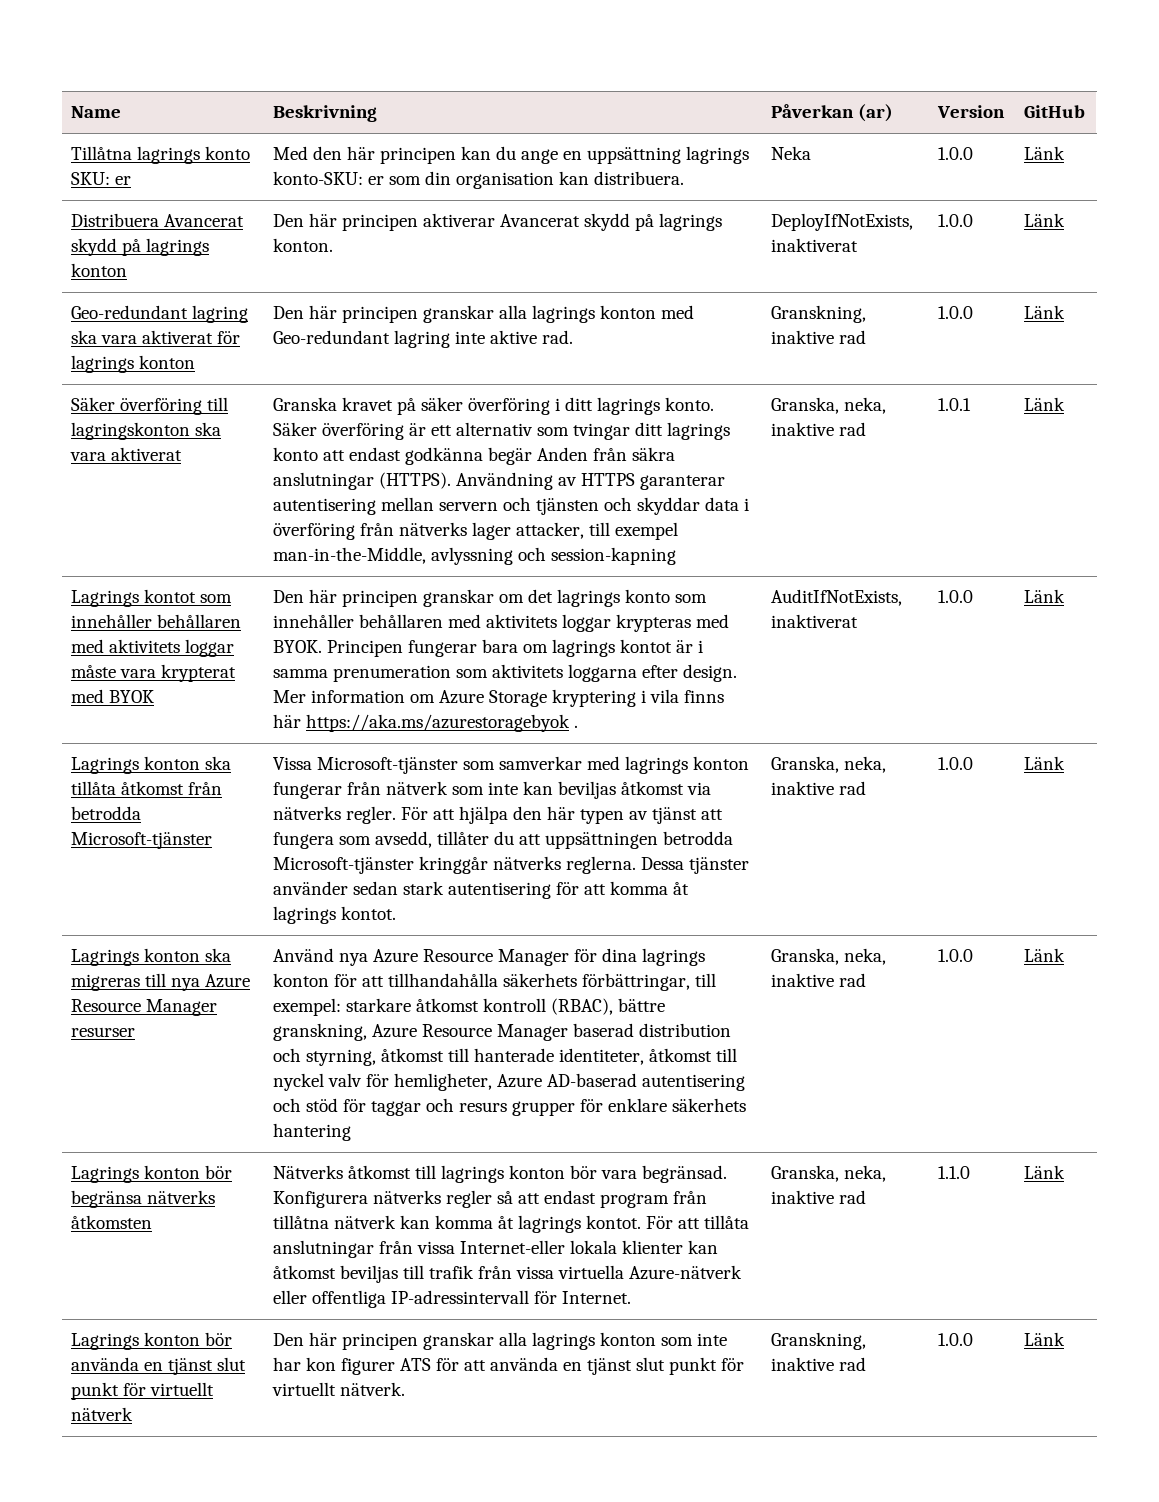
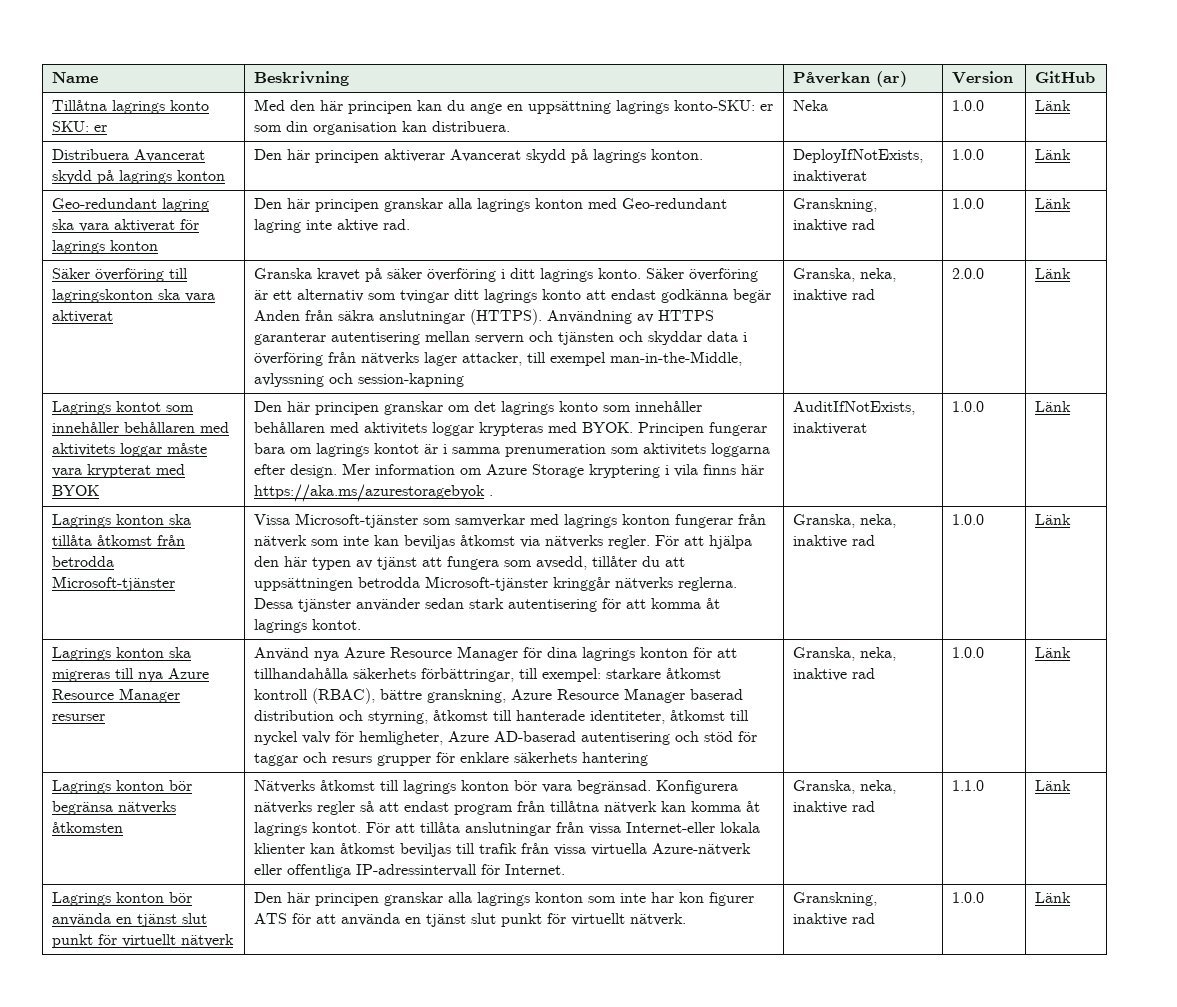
- 1.0.1
+ 2.0.0

